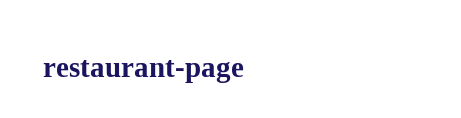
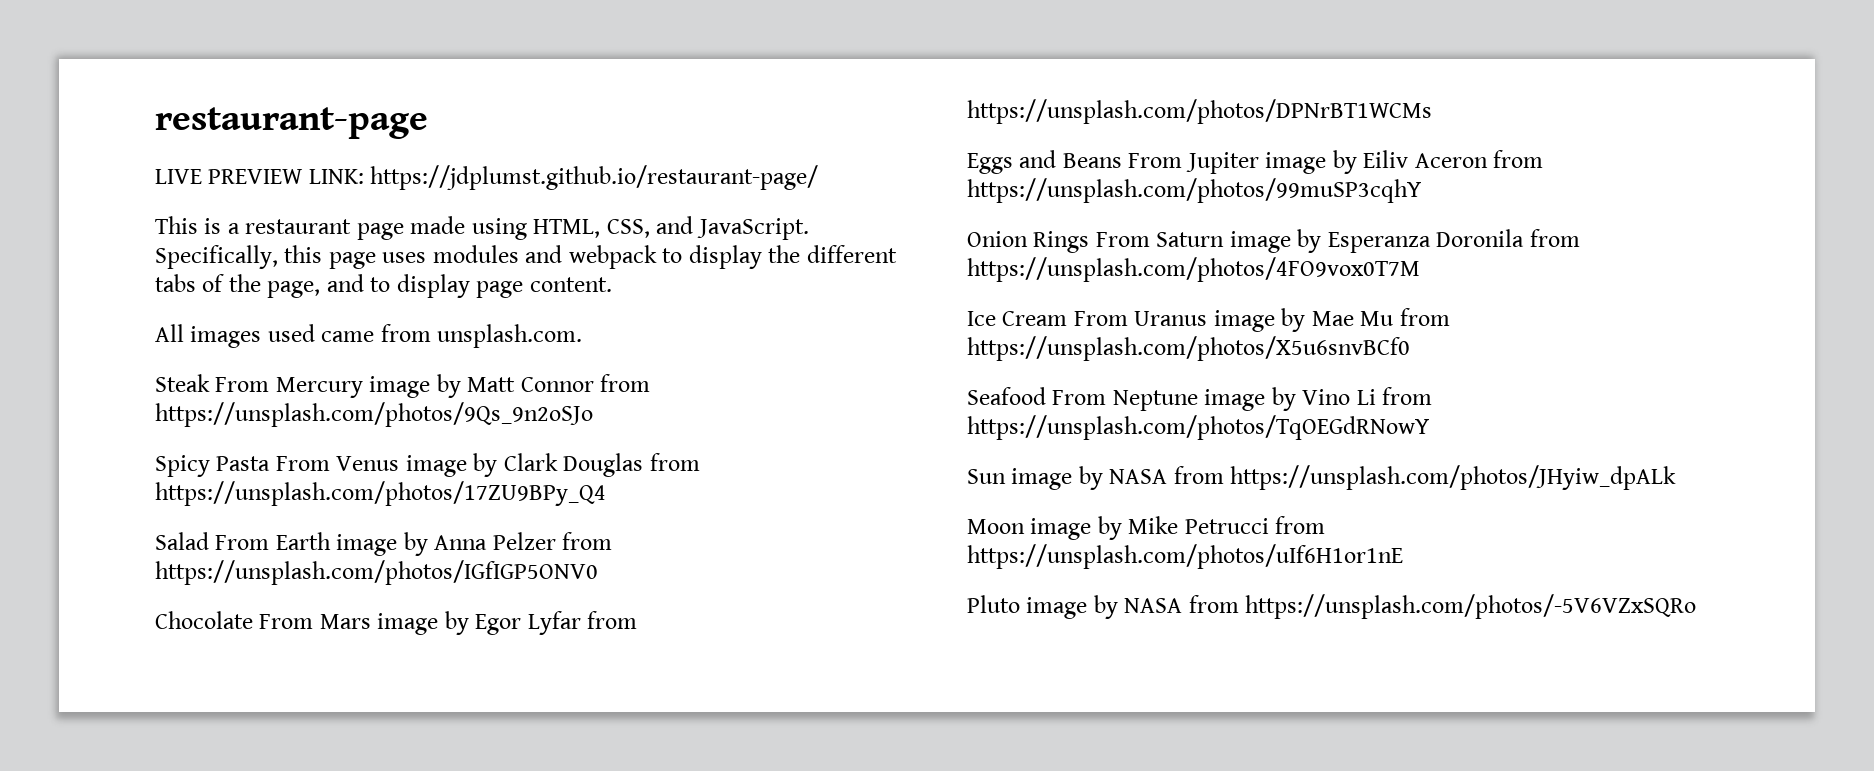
+ LIVE PREVIEW LINK: https://jdplumst.github.io/restaurant-page/
+ This is a restaurant page made using HTML, CSS, and JavaScript. Specifically, this page uses modules and webpack to display the different tabs of the page, and to display page content.
+ All images used came from unsplash.com.
+ Steak From Mercury image by Matt Connor from https://unsplash.com/photos/9Qs_9n2oSJo
+ Spicy Pasta From Venus image by Clark Douglas from https://unsplash.com/photos/17ZU9BPy_Q4
+ Salad From Earth image by Anna Pelzer from https://unsplash.com/photos/IGfIGP5ONV0
+ Chocolate From Mars image by Egor Lyfar from https://unsplash.com/photos/DPNrBT1WCMs
+ Eggs and Beans From Jupiter image by Eiliv Aceron from https://unsplash.com/photos/99muSP3cqhY
+ Onion Rings From Saturn image by Esperanza Doronila from https://unsplash.com/photos/4FO9vox0T7M
+ Ice Cream From Uranus image by Mae Mu from https://unsplash.com/photos/X5u6snvBCf0
+ Seafood From Neptune image by Vino Li from https://unsplash.com/photos/TqOEGdRNowY
+ Sun image by NASA from https://unsplash.com/photos/JHyiw_dpALk
+ Moon image by Mike Petrucci from https://unsplash.com/photos/uIf6H1or1nE
+ Pluto image by NASA from https://unsplash.com/photos/-5V6VZxSQRo

